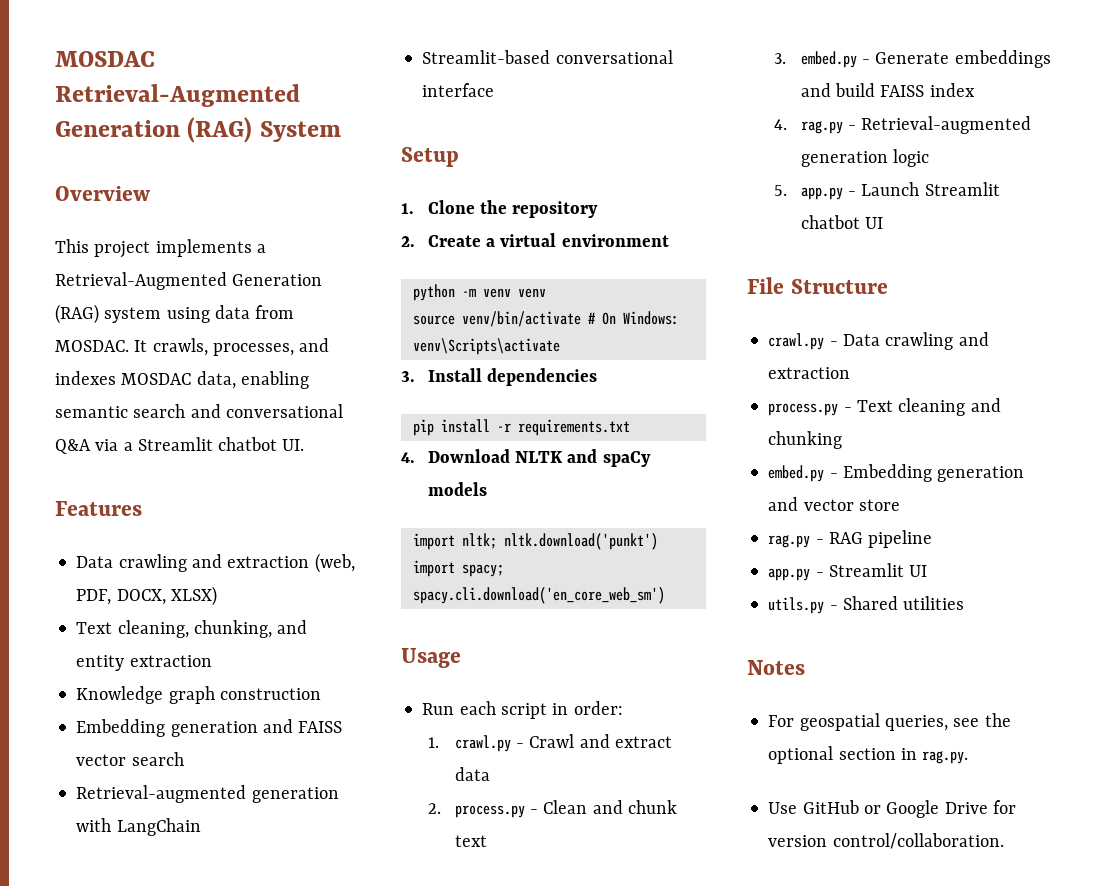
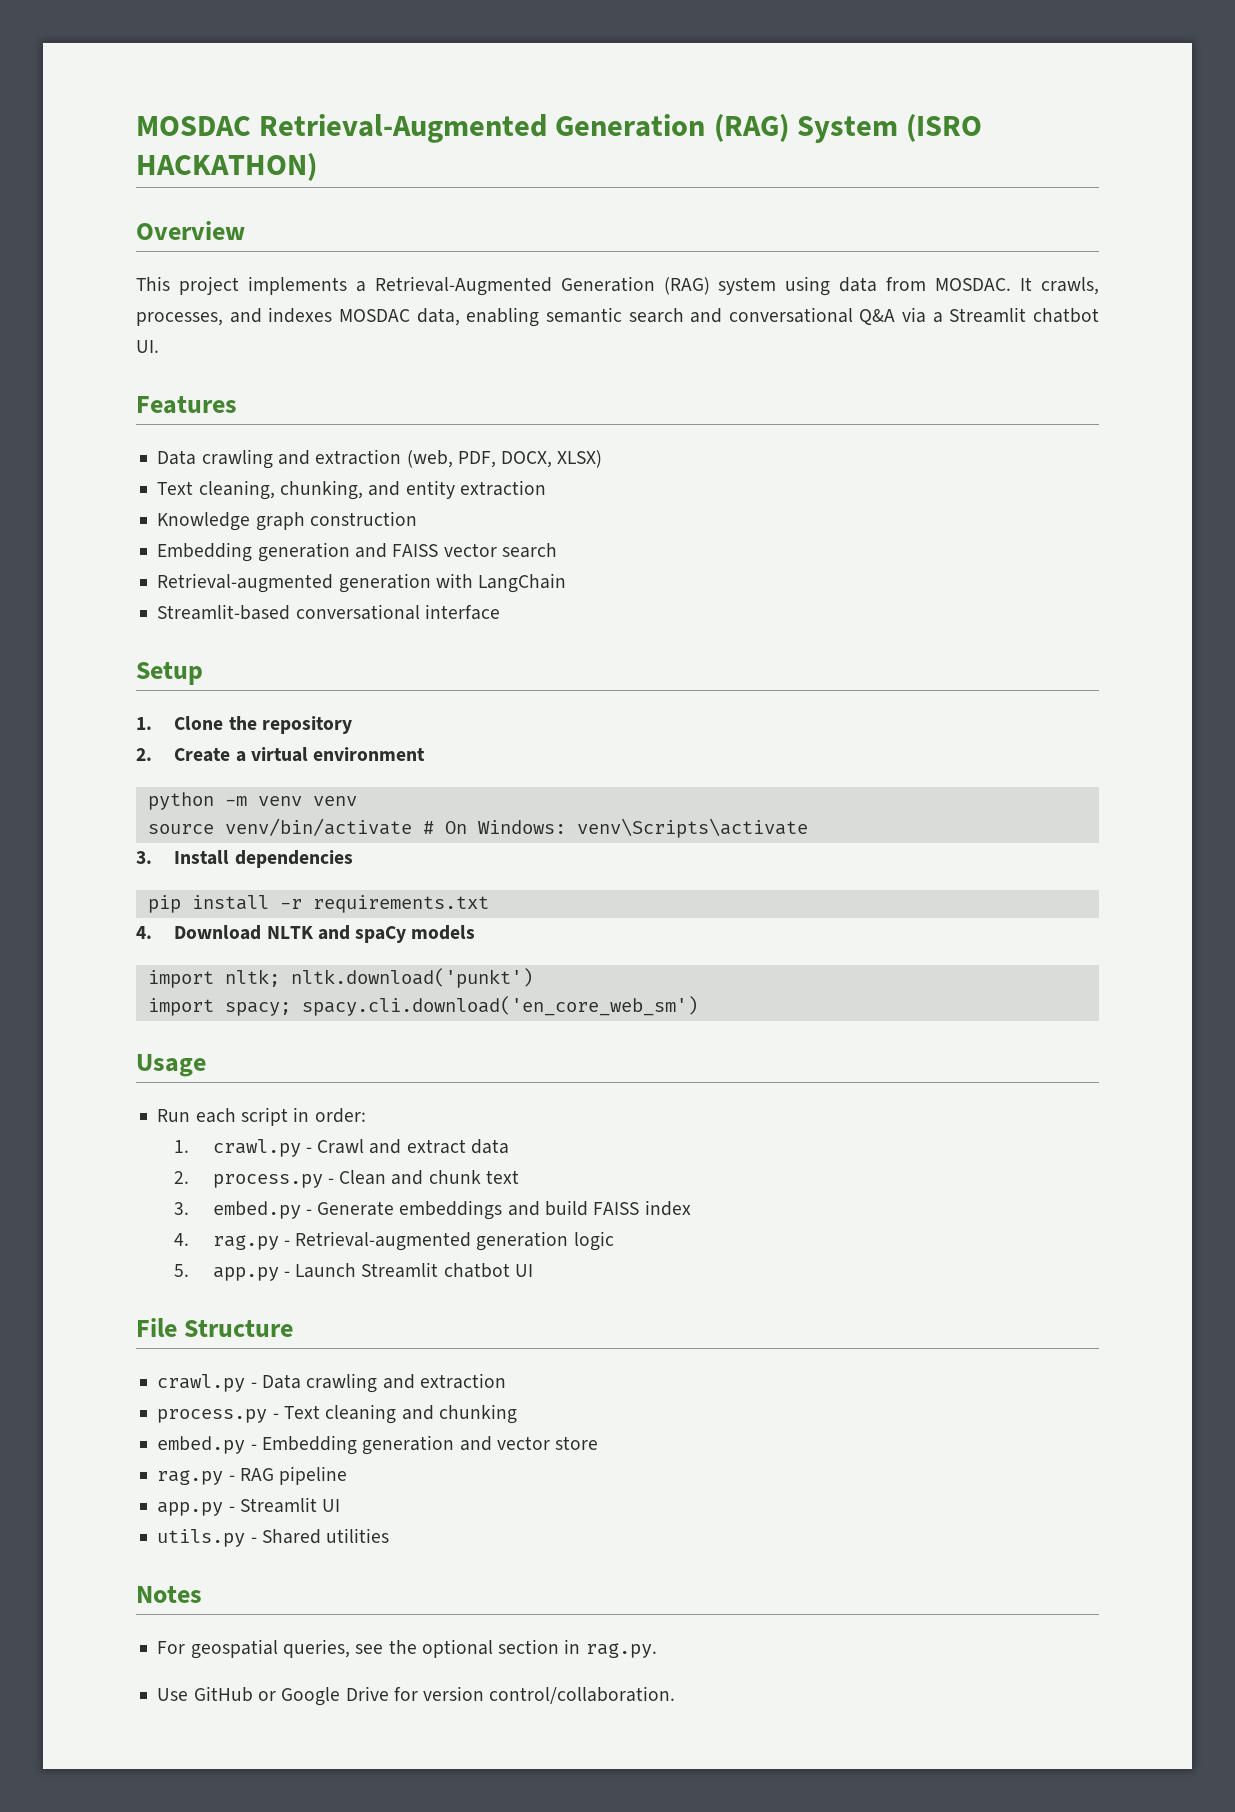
- MOSDAC Retrieval-Augmented Generation (RAG) System
+ MOSDAC Retrieval-Augmented Generation (RAG) System (ISRO HACKATHON)

